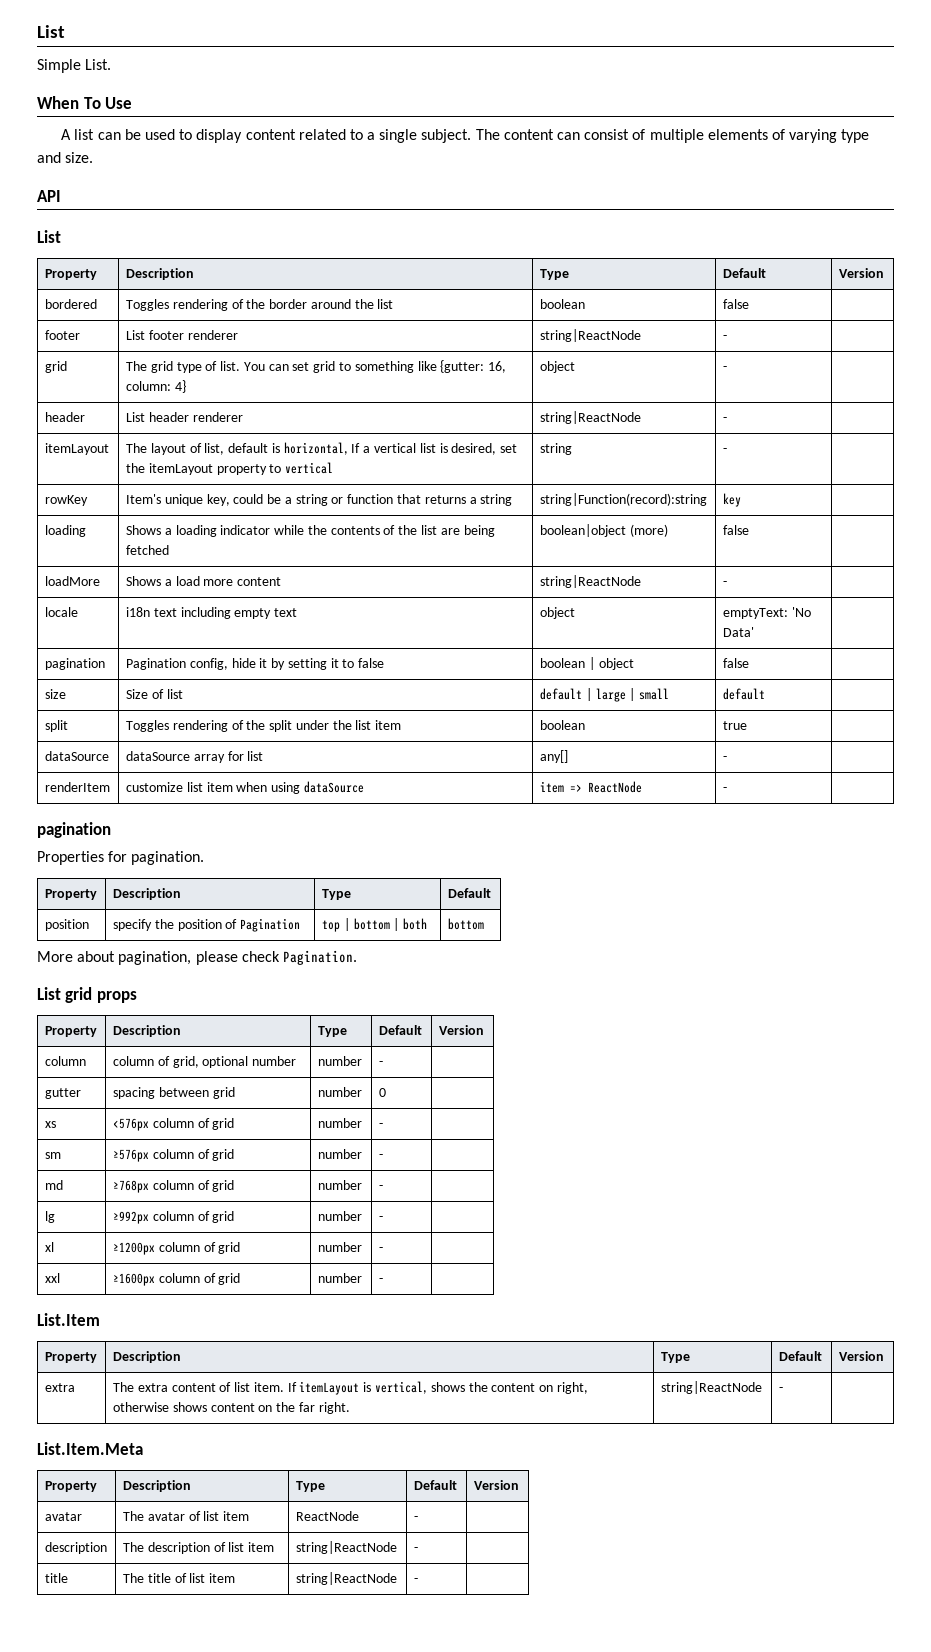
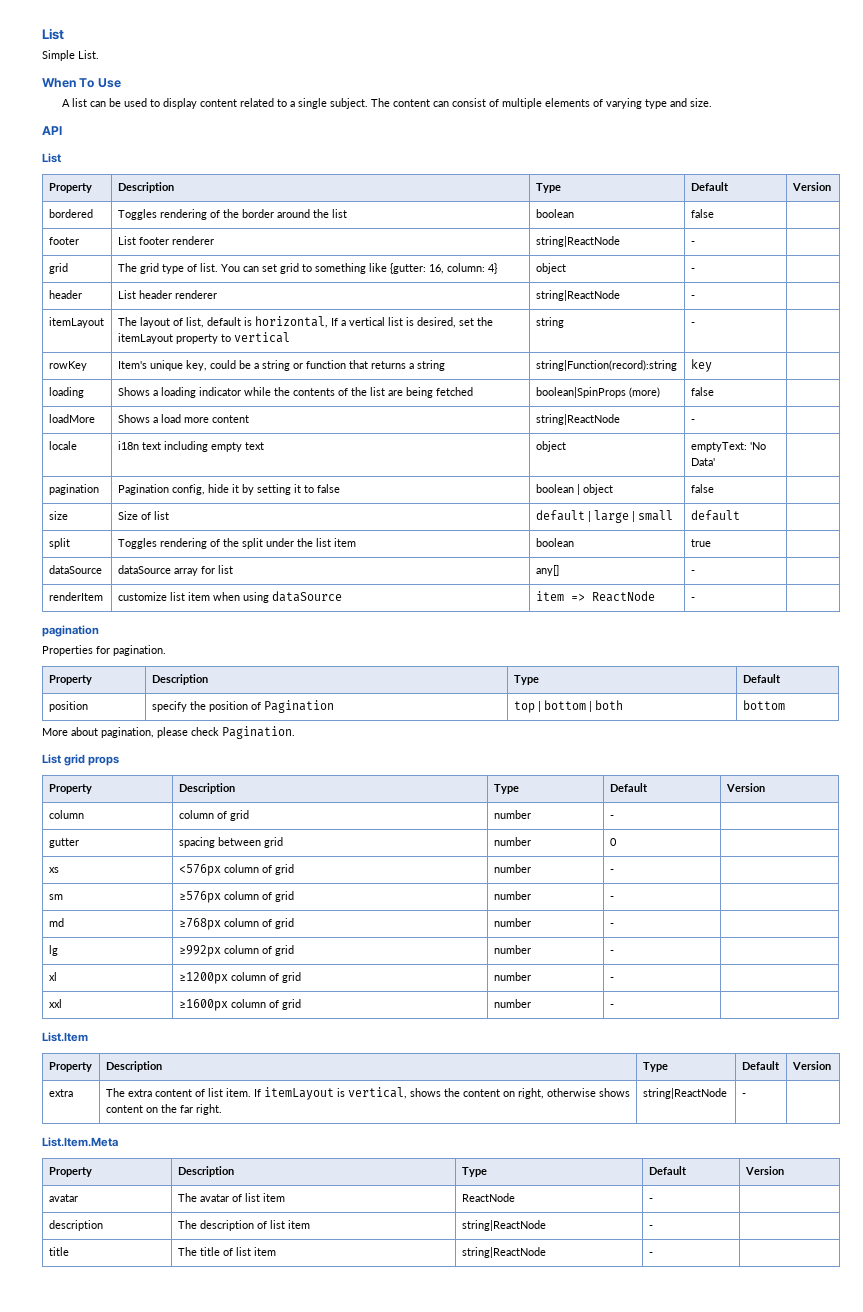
- loading | Shows a loading indicator while the contents of the list are being fetched | boolean|object (more) | false |
+ loading | Shows a loading indicator while the contents of the list are being fetched | boolean|SpinProps (more) | false |
- column | column of grid, optional number | number | - |
+ column | column of grid | number | - |

